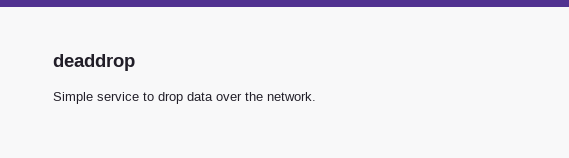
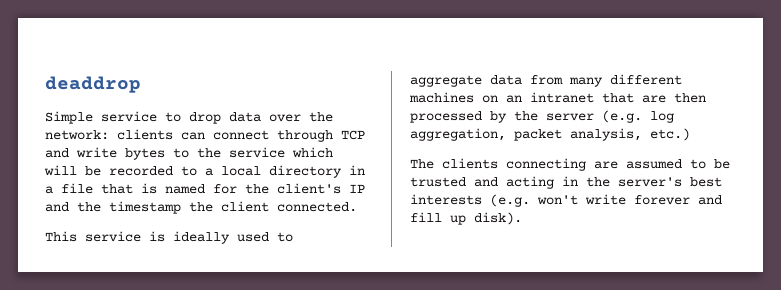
- Simple service to drop data over the network.
+ Simple service to drop data over the network: clients can connect through TCP and write bytes to the service which will be recorded to a local directory in a file that is named for the client's IP and the timestamp the client connected.
+ This service is ideally used to aggregate data from many different machines on an intranet that are then processed by the server (e.g. log aggregation, packet analysis, etc.)
+ The clients connecting are assumed to be trusted and acting in the server's best interests (e.g. won't write forever and fill up disk).

